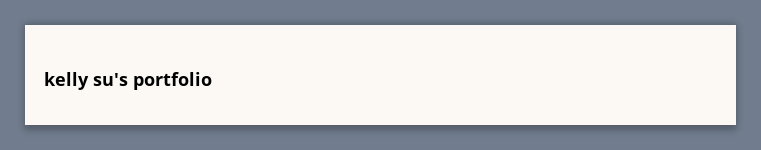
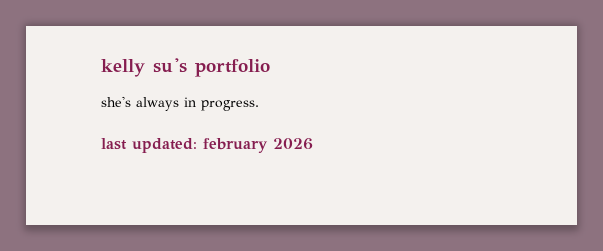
+ she's always in progress.
+ last updated: february 2026

